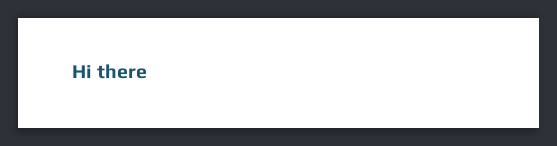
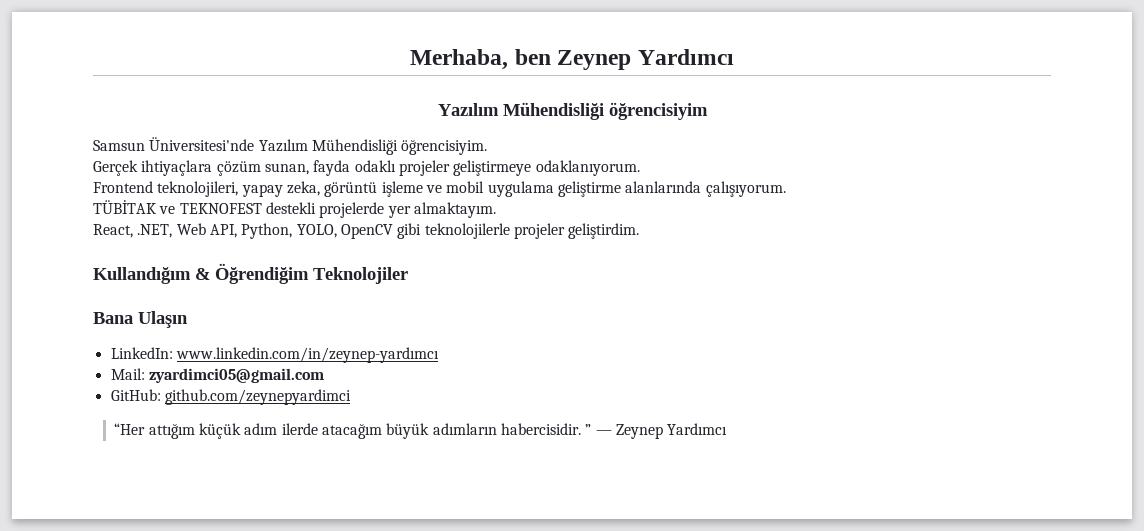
- Hi there
+ Merhaba, ben Zeynep Yardımcı
+ Yazılım Mühendisliği öğrencisiyim
+ Samsun Üniversitesi'nde Yazılım Mühendisliği öğrencisiyim.
+ Gerçek ihtiyaçlara çözüm sunan, fayda odaklı projeler geliştirmeye odaklanıyorum.
+ Frontend teknolojileri, yapay zeka, görüntü işleme ve mobil uygulama geliştirme alanlarında çalışıyorum.
+ TÜBİTAK ve TEKNOFEST destekli projelerde yer almaktayım.
+ React, .NET, Web API, Python, YOLO, OpenCV gibi teknolojilerle projeler geliştirdim.
+ Kullandığım & Öğrendiğim Teknolojiler
+ Bana Ulaşın
+ LinkedIn: www.linkedin.com/in/zeynep-yardımcı
+ Mail: zyardimci05@gmail.com
+ GitHub: github.com/zeynepyardimci
+ “Her attığım küçük adım ilerde atacağım büyük adımların habercisidir. ” — Zeynep Yardımcı

